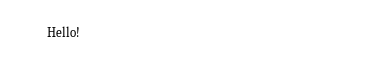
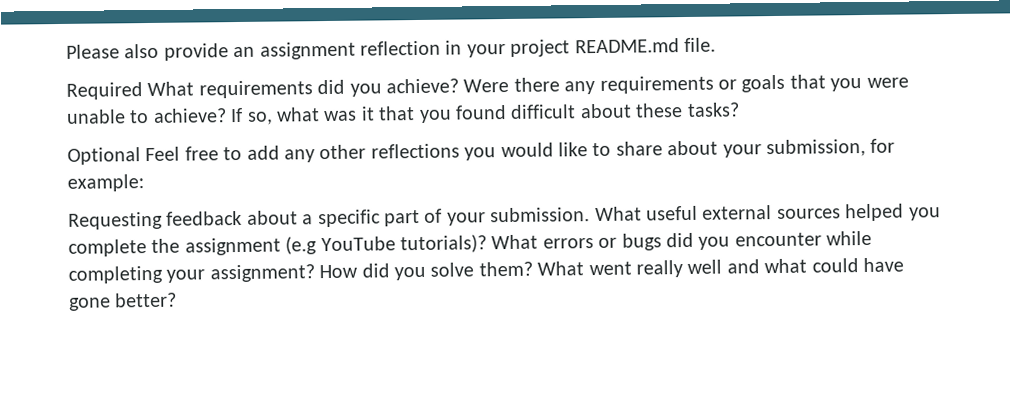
- Hello!
+ Please also provide an assignment reflection in your project README.md file.
+ Required What requirements did you achieve? Were there any requirements or goals that you were unable to achieve? If so, what was it that you found difficult about these tasks?
+ Optional Feel free to add any other reflections you would like to share about your submission, for example:
+ Requesting feedback about a specific part of your submission. What useful external sources helped you complete the assignment (e.g YouTube tutorials)? What errors or bugs did you encounter while completing your assignment? How did you solve them? What went really well and what could have gone better?

